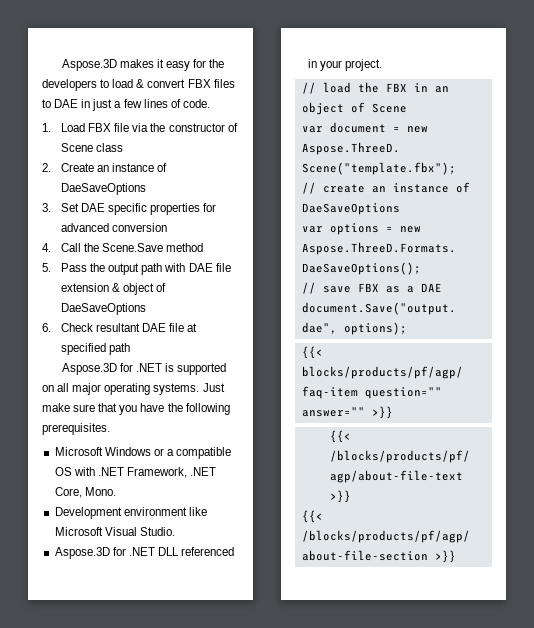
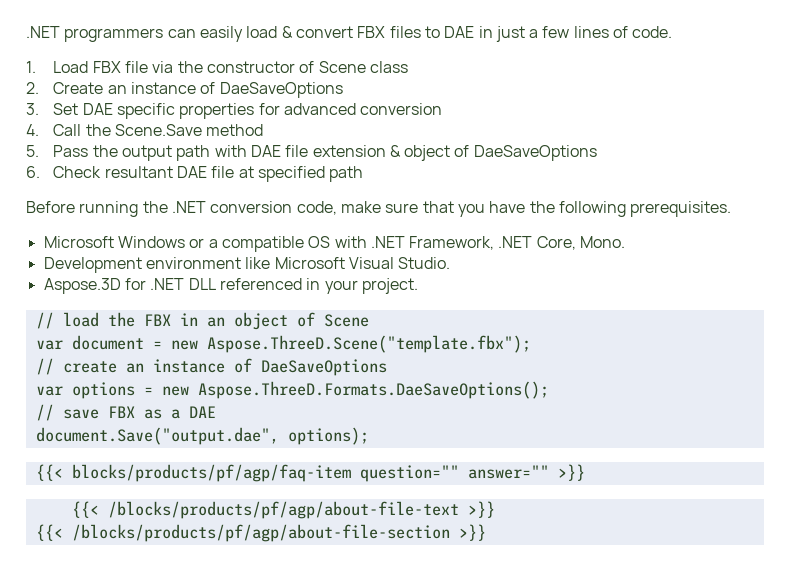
- Aspose.3D makes it easy for the developers to load & convert FBX files to DAE in just a few lines of code.
+ .NET programmers can easily load & convert FBX files to DAE in just a few lines of code.
- Aspose.3D for .NET is supported on all major operating systems. Just make sure that you have the following prerequisites.
+ Before running the .NET conversion code, make sure that you have the following prerequisites.

